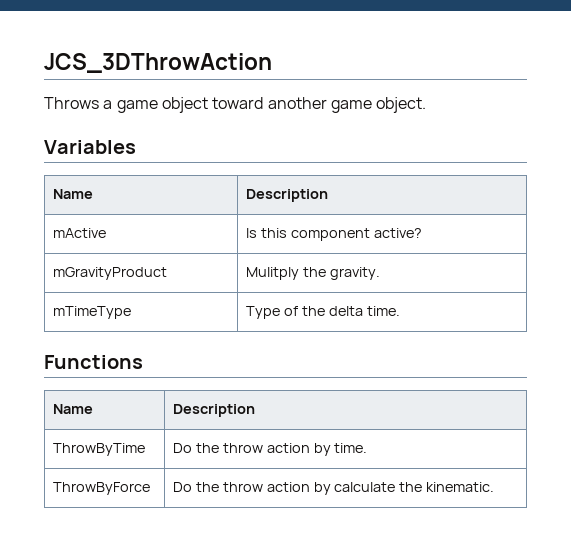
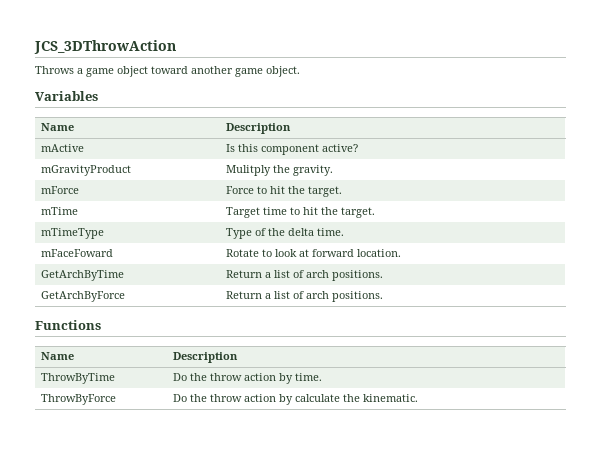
+ mForce | Force to hit the target.
+ mTime | Target time to hit the target.
+ mFaceFoward | Rotate to look at forward location.
+ GetArchByTime | Return a list of arch positions.
+ GetArchByForce | Return a list of arch positions.

